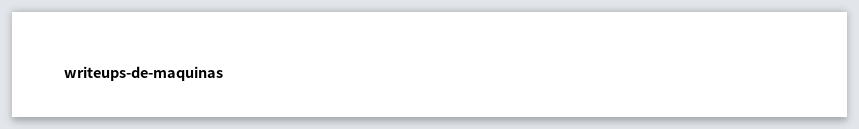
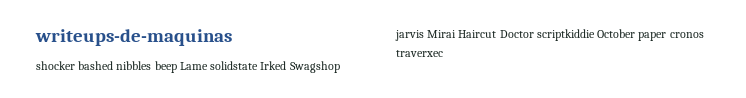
+ shocker bashed nibbles beep Lame solidstate Irked Swagshop jarvis Mirai Haircut Doctor scriptkiddie October paper cronos traverxec

